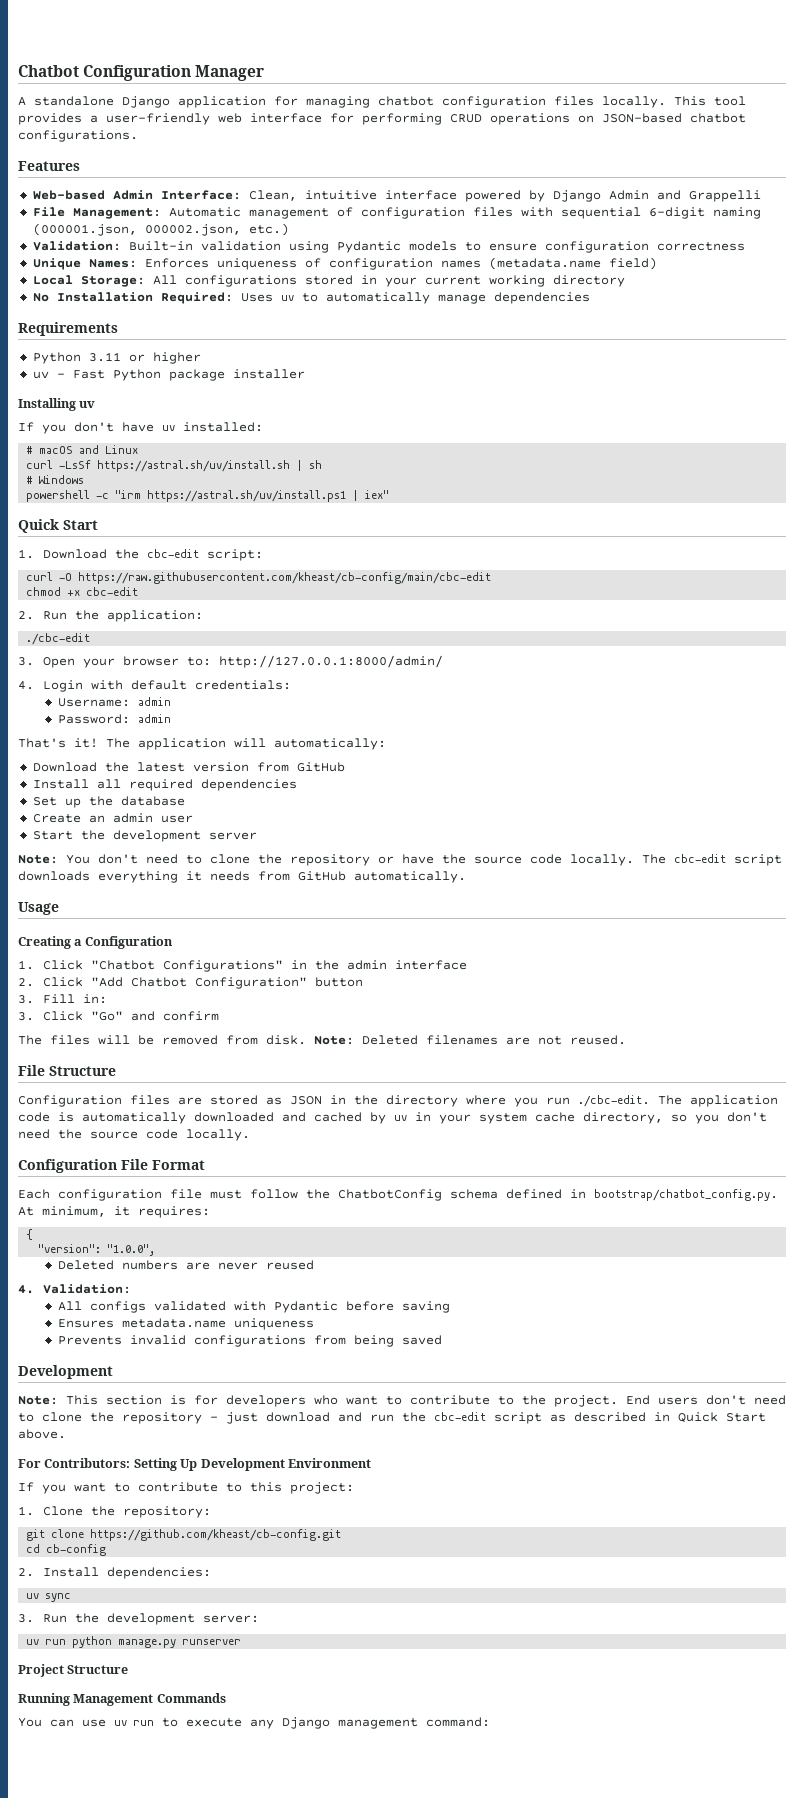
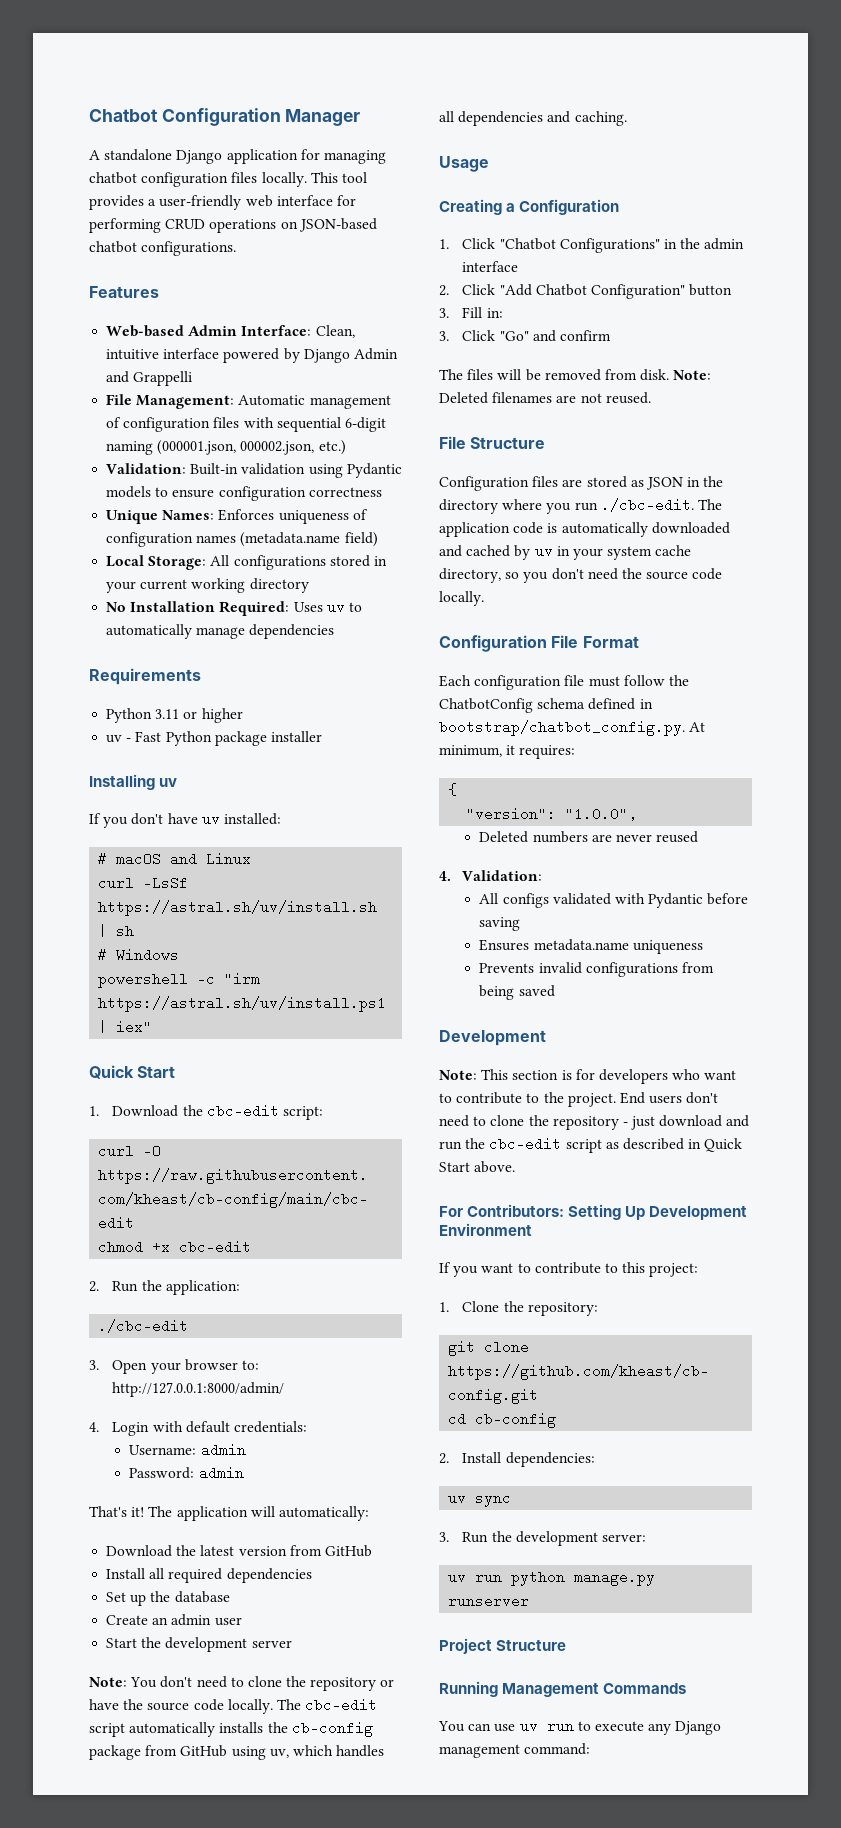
- The cbc-edit script downloads everything it needs from GitHub automatically.
+ The cbc-edit script automatically installs the cb-config package from GitHub using uv, which handles all dependencies and caching.

